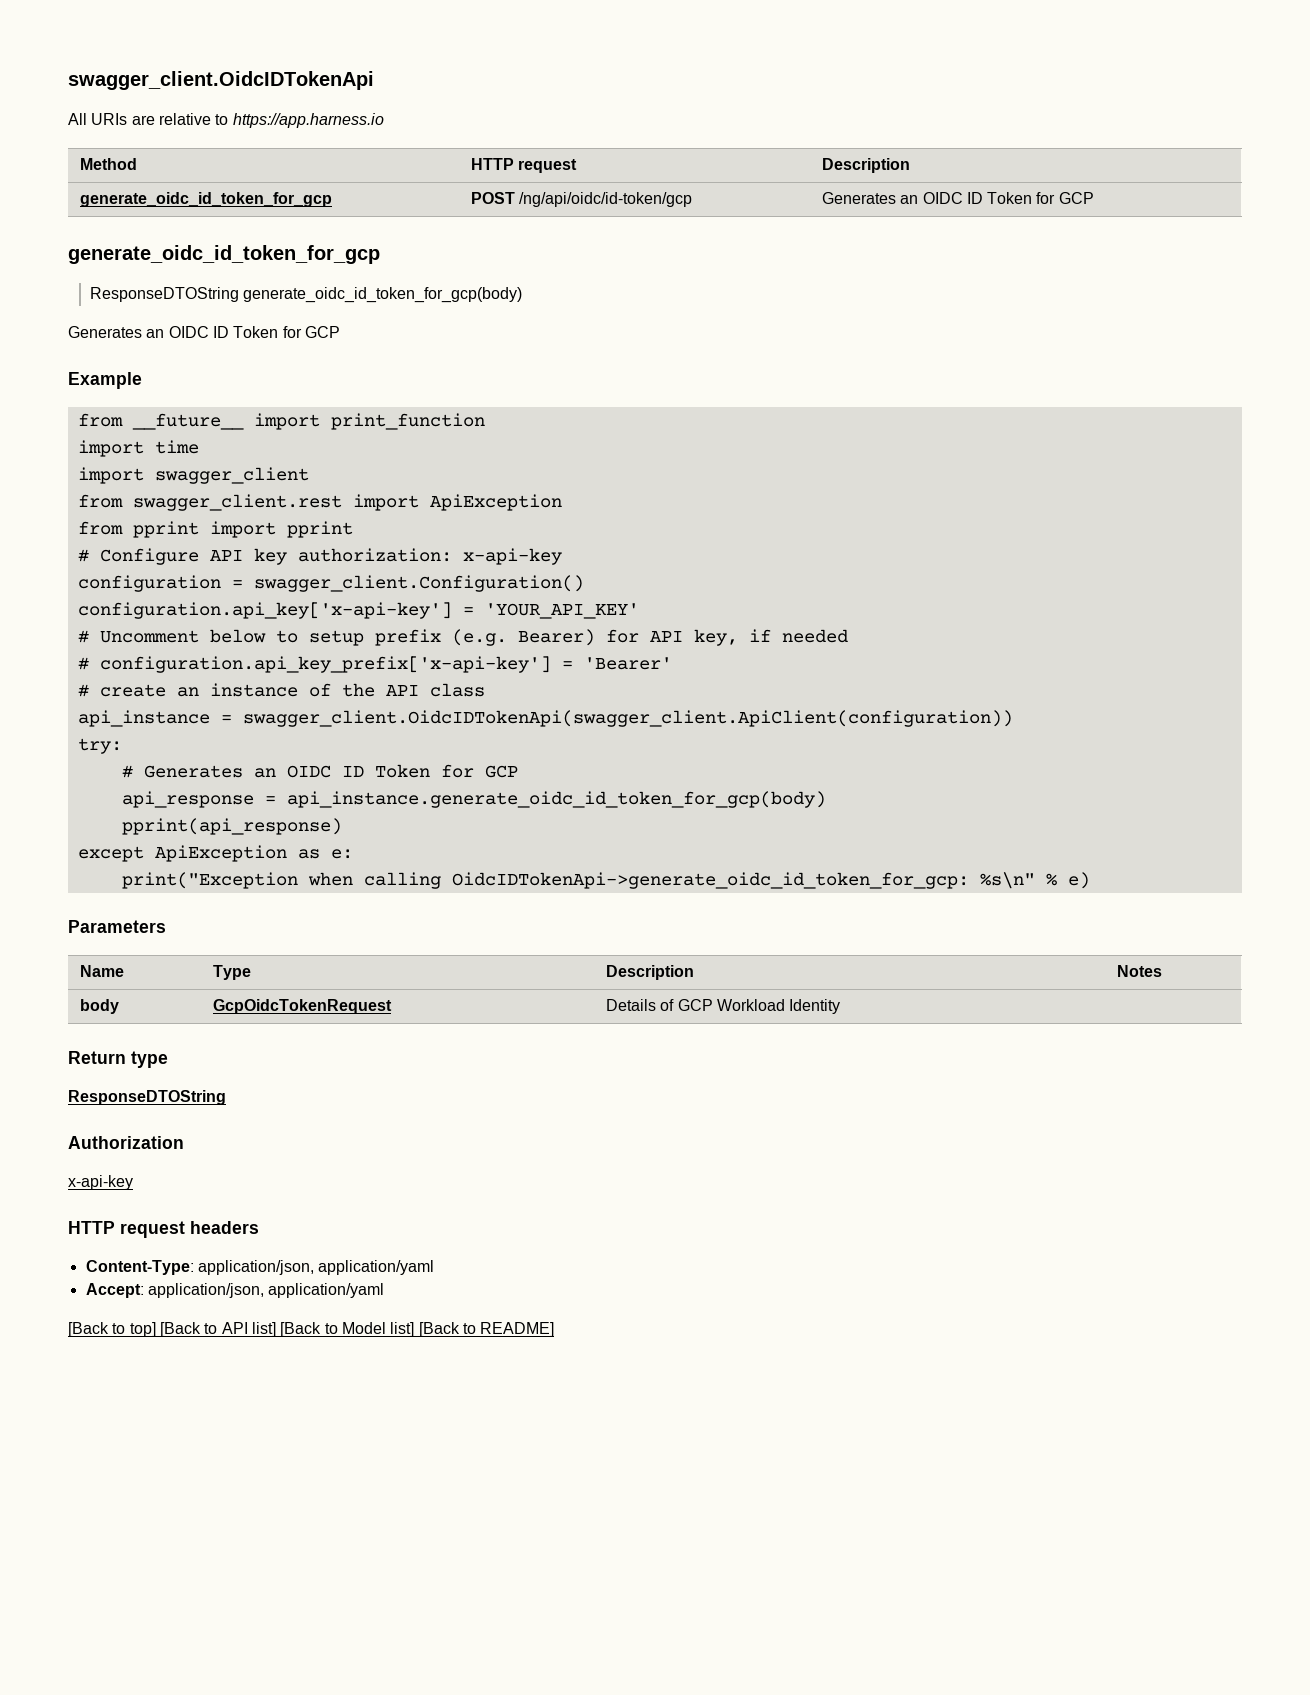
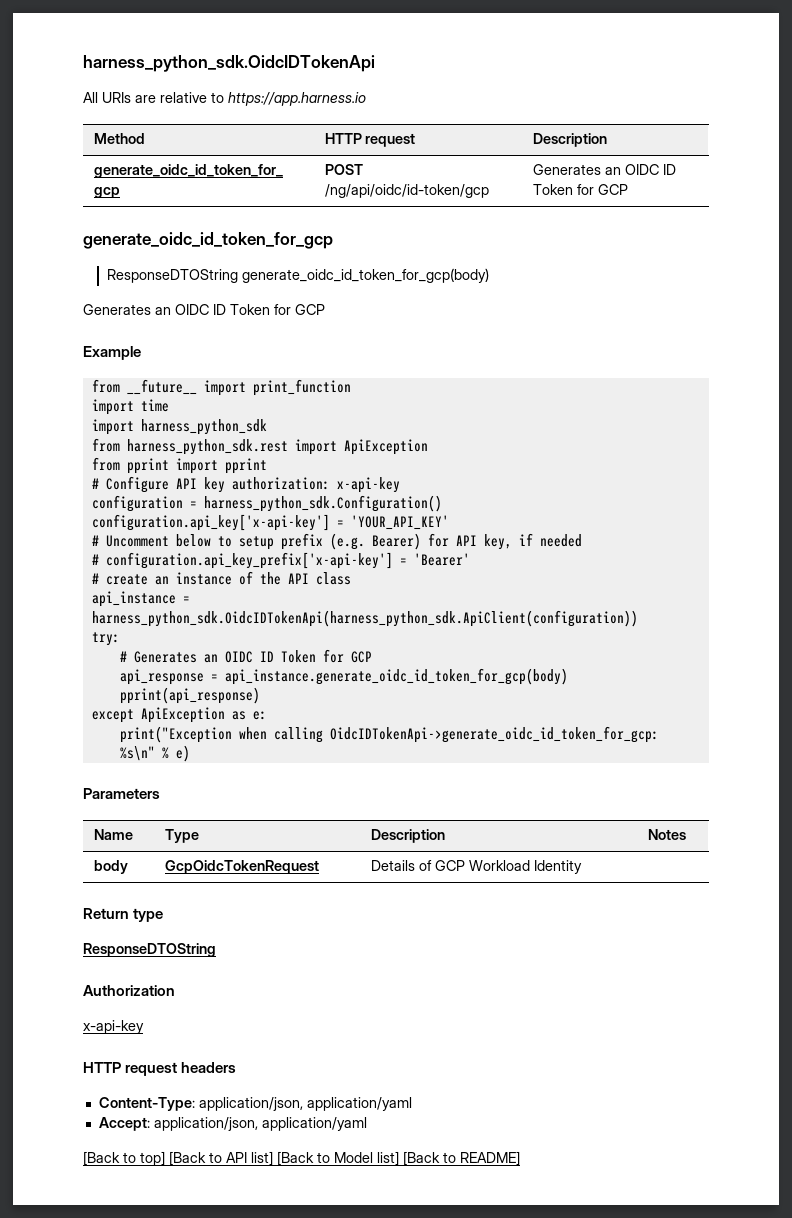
- swagger_client.OidcIDTokenApi
+ harness_python_sdk.OidcIDTokenApi
- import swagger_client
- from swagger_client.rest import ApiException
+ import harness_python_sdk
+ from harness_python_sdk.rest import ApiException
- configuration = swagger_client.Configuration()
+ configuration = harness_python_sdk.Configuration()
- api_instance = swagger_client.OidcIDTokenApi(swagger_client.ApiClient(configuration))
+ api_instance = harness_python_sdk.OidcIDTokenApi(harness_python_sdk.ApiClient(configuration))

